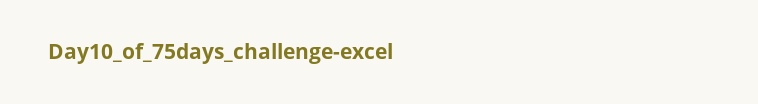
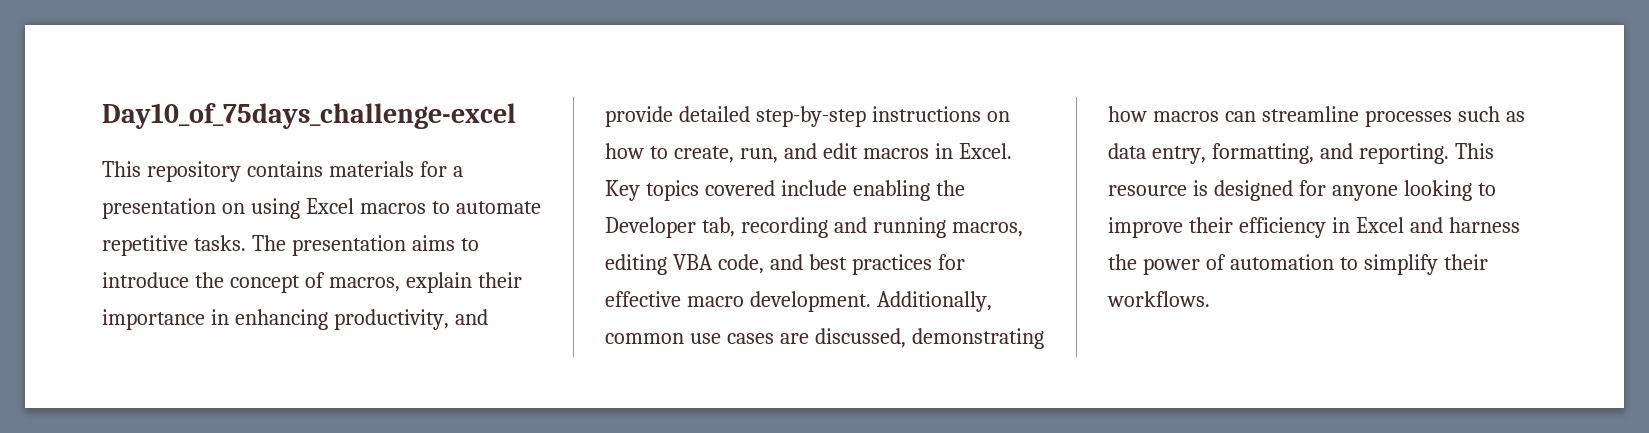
+ This repository contains materials for a presentation on using Excel macros to automate repetitive tasks. The presentation aims to introduce the concept of macros, explain their importance in enhancing productivity, and provide detailed step-by-step instructions on how to create, run, and edit macros in Excel. Key topics covered include enabling the Developer tab, recording and running macros, editing VBA code, and best practices for effective macro development. Additionally, common use cases are discussed, demonstrating how macros can streamline processes such as data entry, formatting, and reporting. This resource is designed for anyone looking to improve their efficiency in Excel and harness the power of automation to simplify their workflows.

